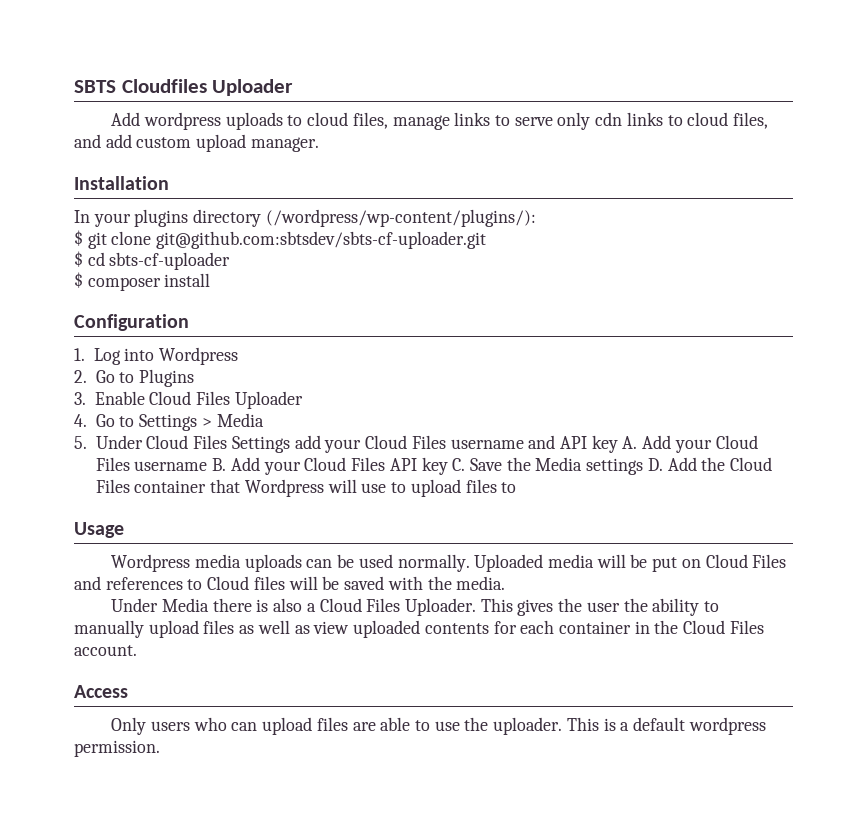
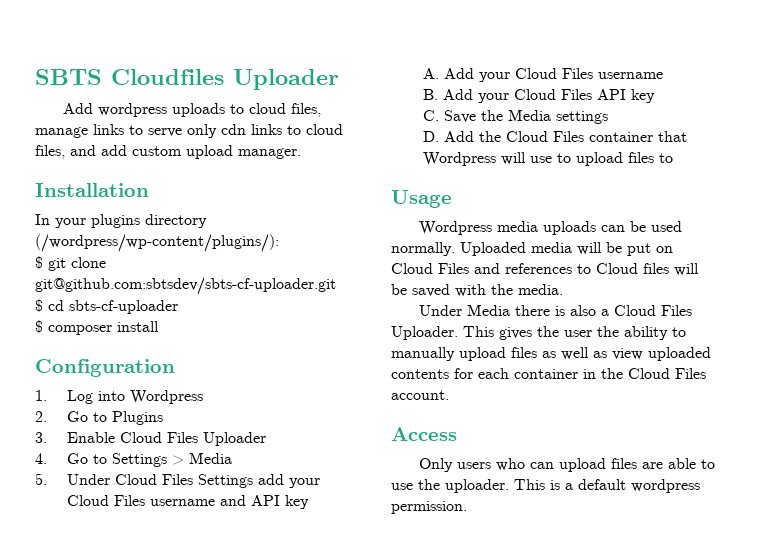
- 5. Under Cloud Files Settings add your Cloud Files username and API key A. Add your Cloud Files username B. Add your Cloud Files API key C. Save the Media settings D. Add the Cloud Files container that Wordpress will use to upload files to
+ 5. Under Cloud Files Settings add your Cloud Files username and API key
+ A. Add your Cloud Files username
+ B. Add your Cloud Files API key
+ C. Save the Media settings
+ D. Add the Cloud Files container that Wordpress will use to upload files to

